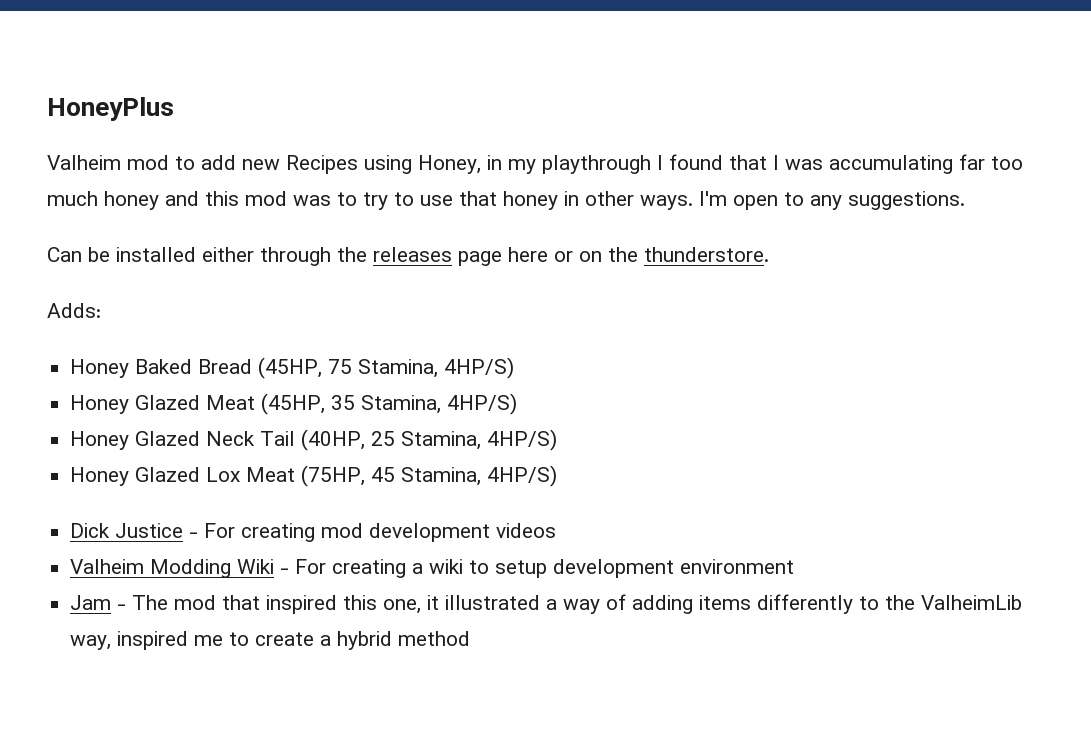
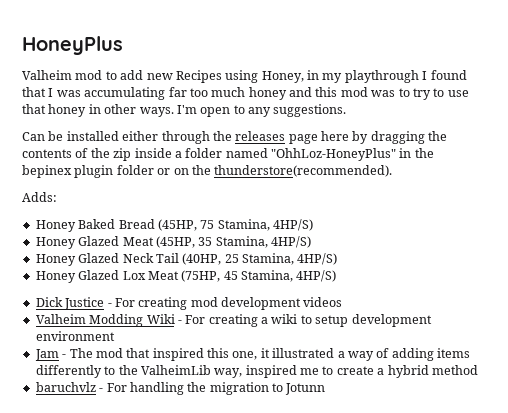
- Can be installed either through the releases page here or on the thunderstore.
+ Can be installed either through the releases page here by dragging the contents of the zip inside a folder named "OhhLoz-HoneyPlus" in the bepinex plugin folder or on the thunderstore(recommended).
+ baruchvlz - For handling the migration to Jotunn

